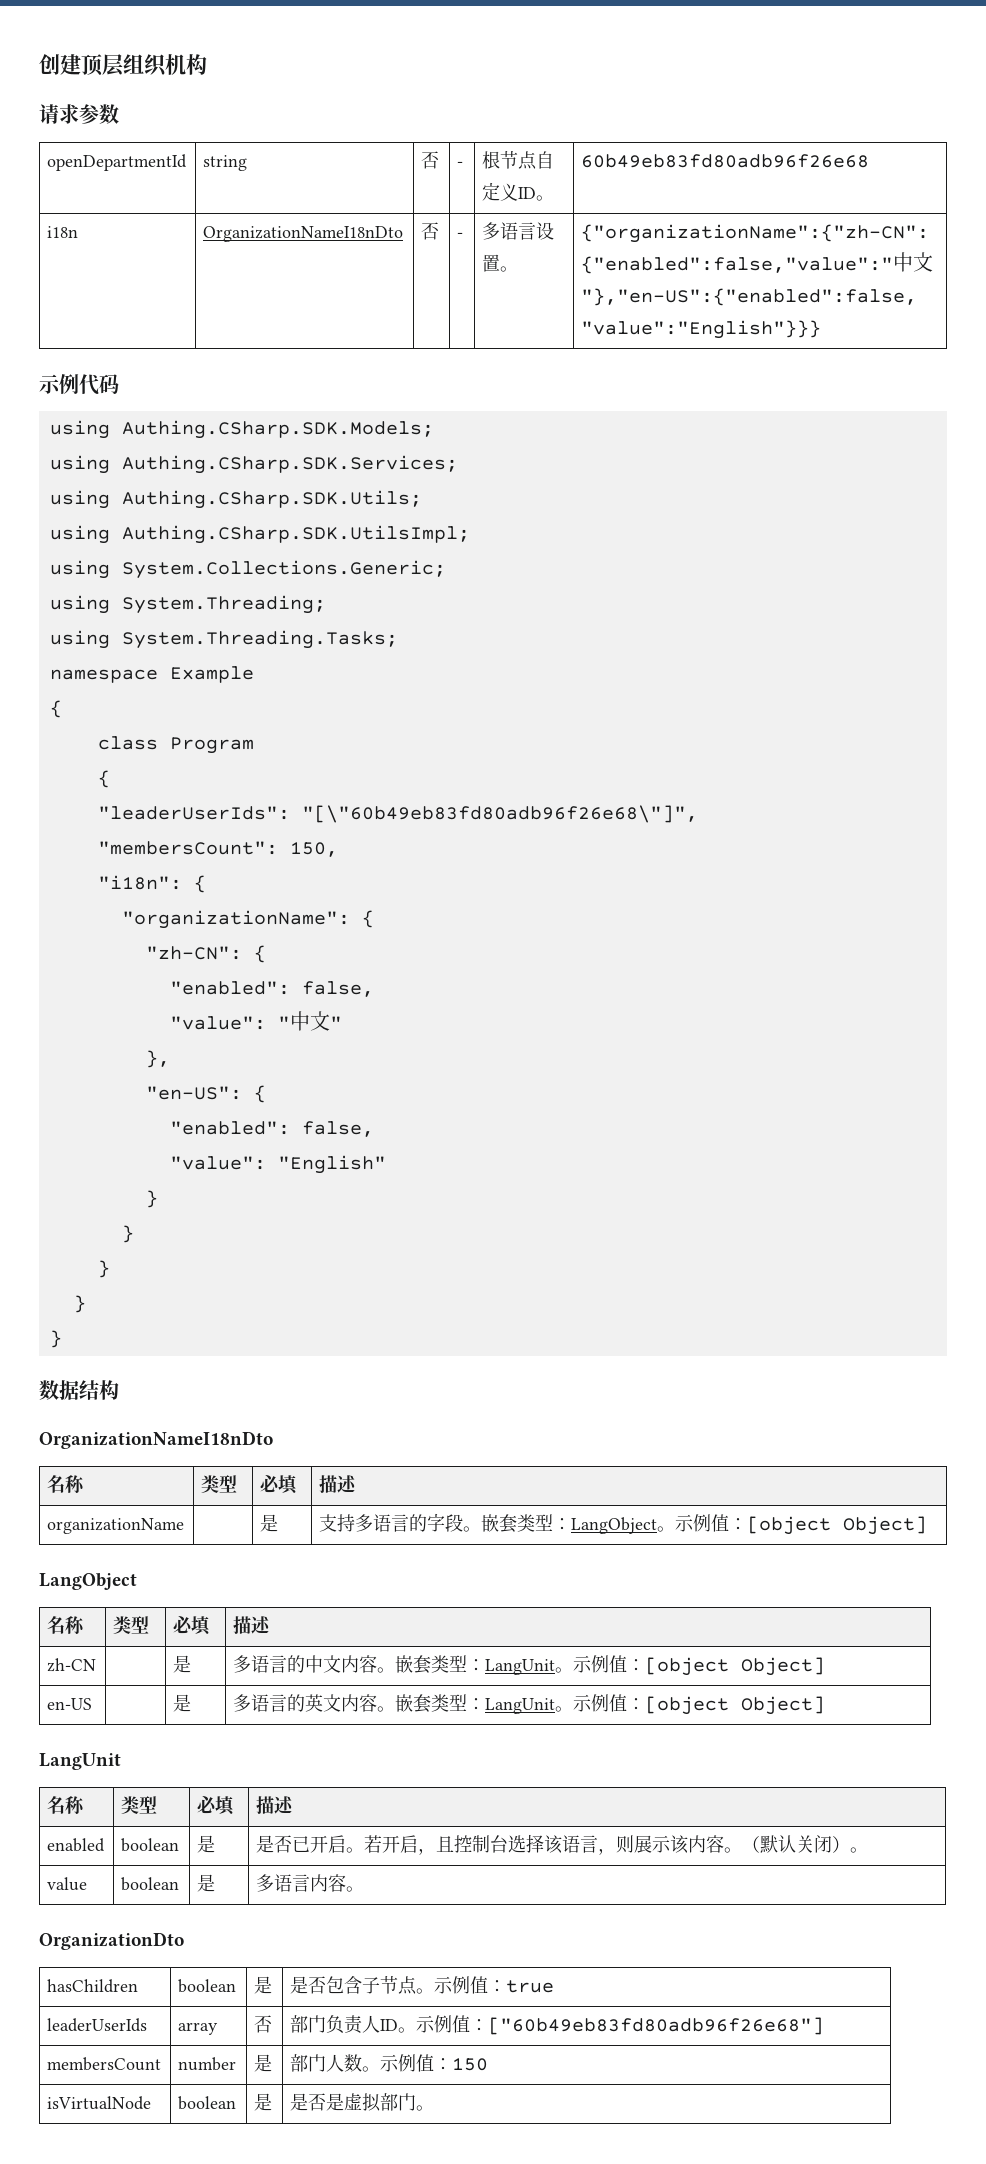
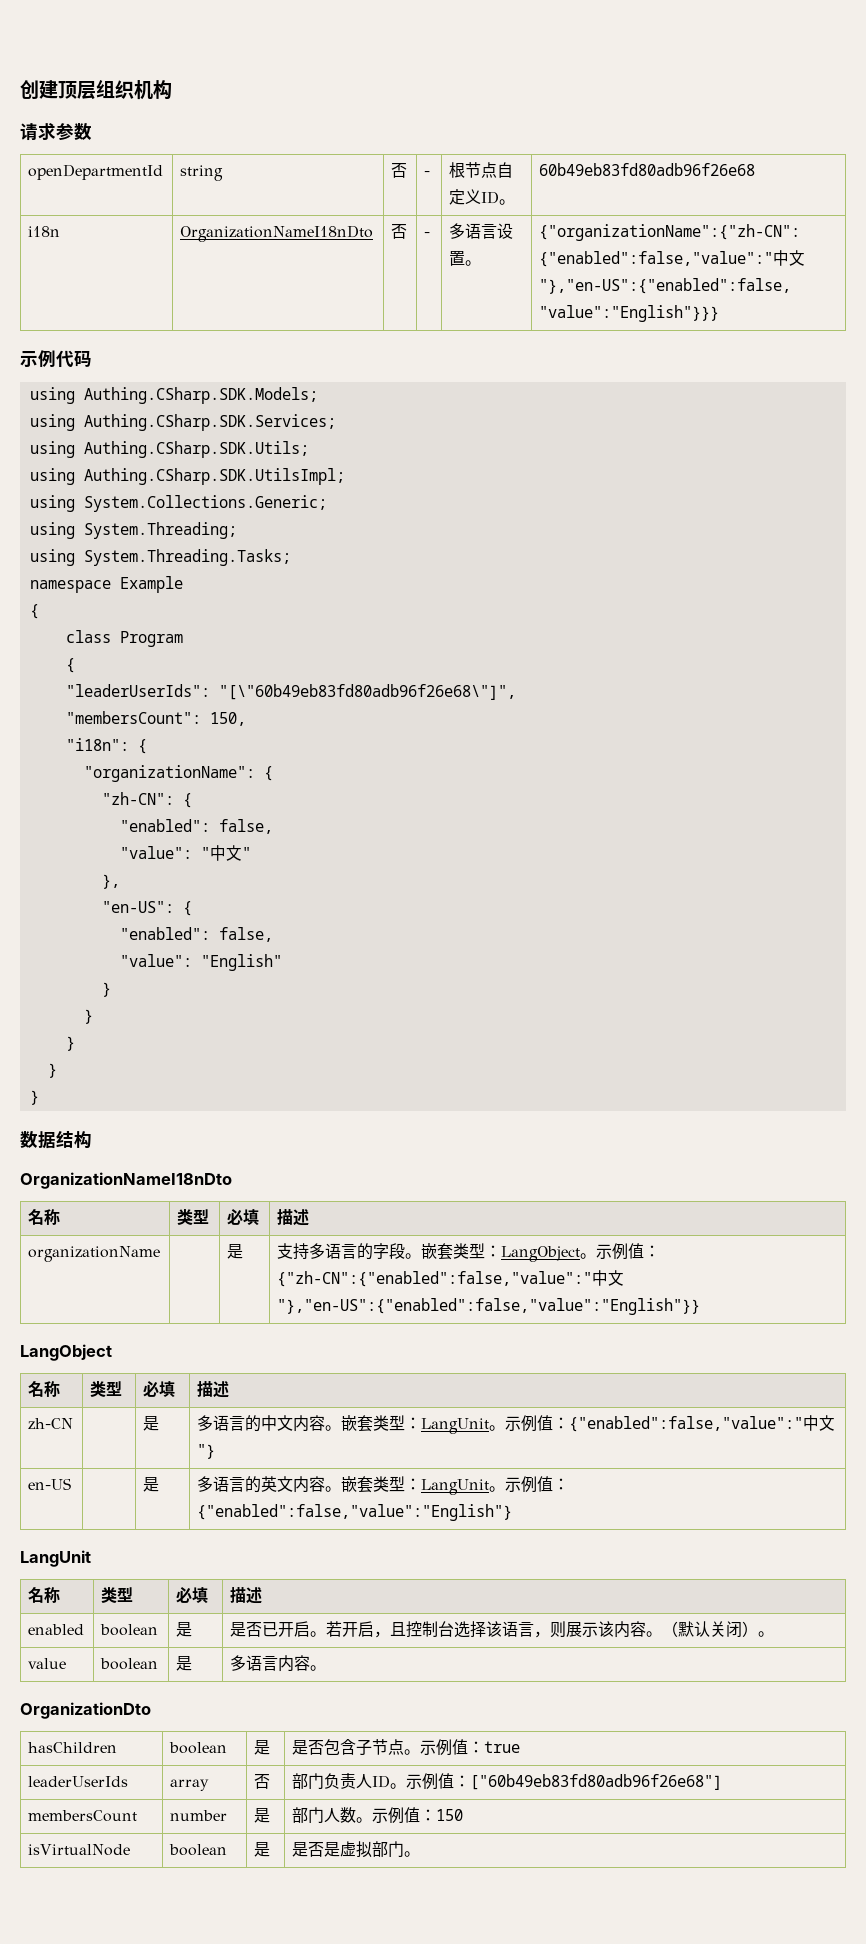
- organizationName | | 是 | 支持多语言的字段。嵌套类型：LangObject。示例值：[object Object]
+ organizationName | | 是 | 支持多语言的字段。嵌套类型：LangObject。示例值：{"zh-CN":{"enabled":false,"value":"中文"},"en-US":{"enabled":false,"value":"English"}}
- zh-CN | | 是 | 多语言的中文内容。嵌套类型：LangUnit。示例值：[object Object]
+ zh-CN | | 是 | 多语言的中文内容。嵌套类型：LangUnit。示例值：{"enabled":false,"value":"中文"}
- en-US | | 是 | 多语言的英文内容。嵌套类型：LangUnit。示例值：[object Object]
+ en-US | | 是 | 多语言的英文内容。嵌套类型：LangUnit。示例值：{"enabled":false,"value":"English"}

